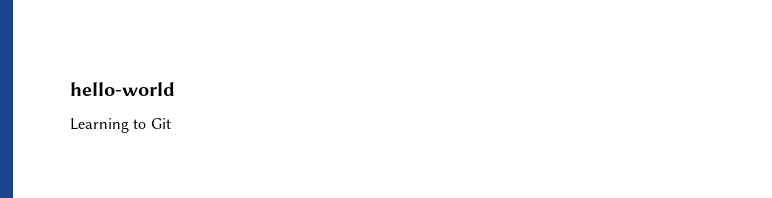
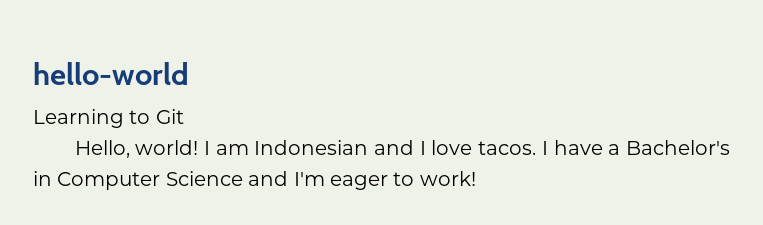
+ Hello, world! I am Indonesian and I love tacos. I have a Bachelor's in Computer Science and I'm eager to work!

